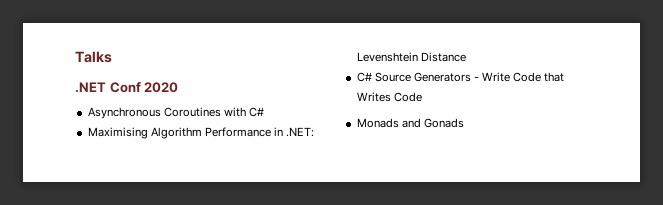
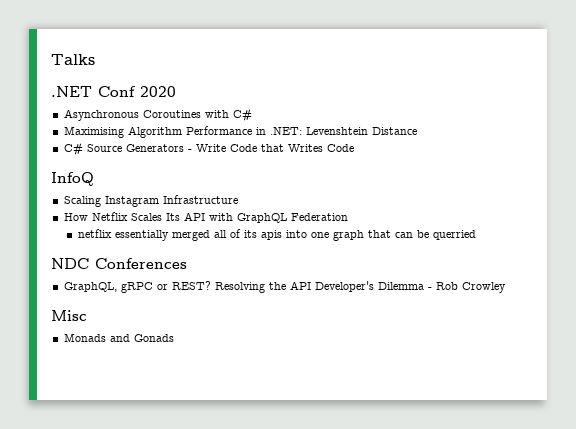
+ InfoQ
+ Scaling Instagram Infrastructure
+ How Netflix Scales Its API with GraphQL Federation
+ netflix essentially merged all of its apis into one graph that can be querried
+ NDC Conferences
+ GraphQL, gRPC or REST? Resolving the API Developer's Dilemma - Rob Crowley
+ Misc

